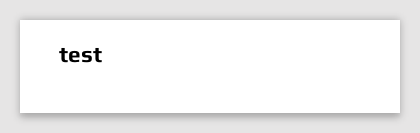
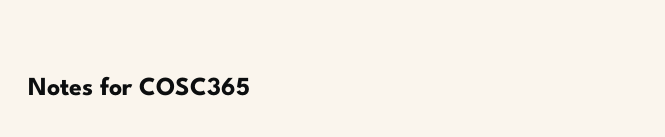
- test
+ Notes for COSC365

